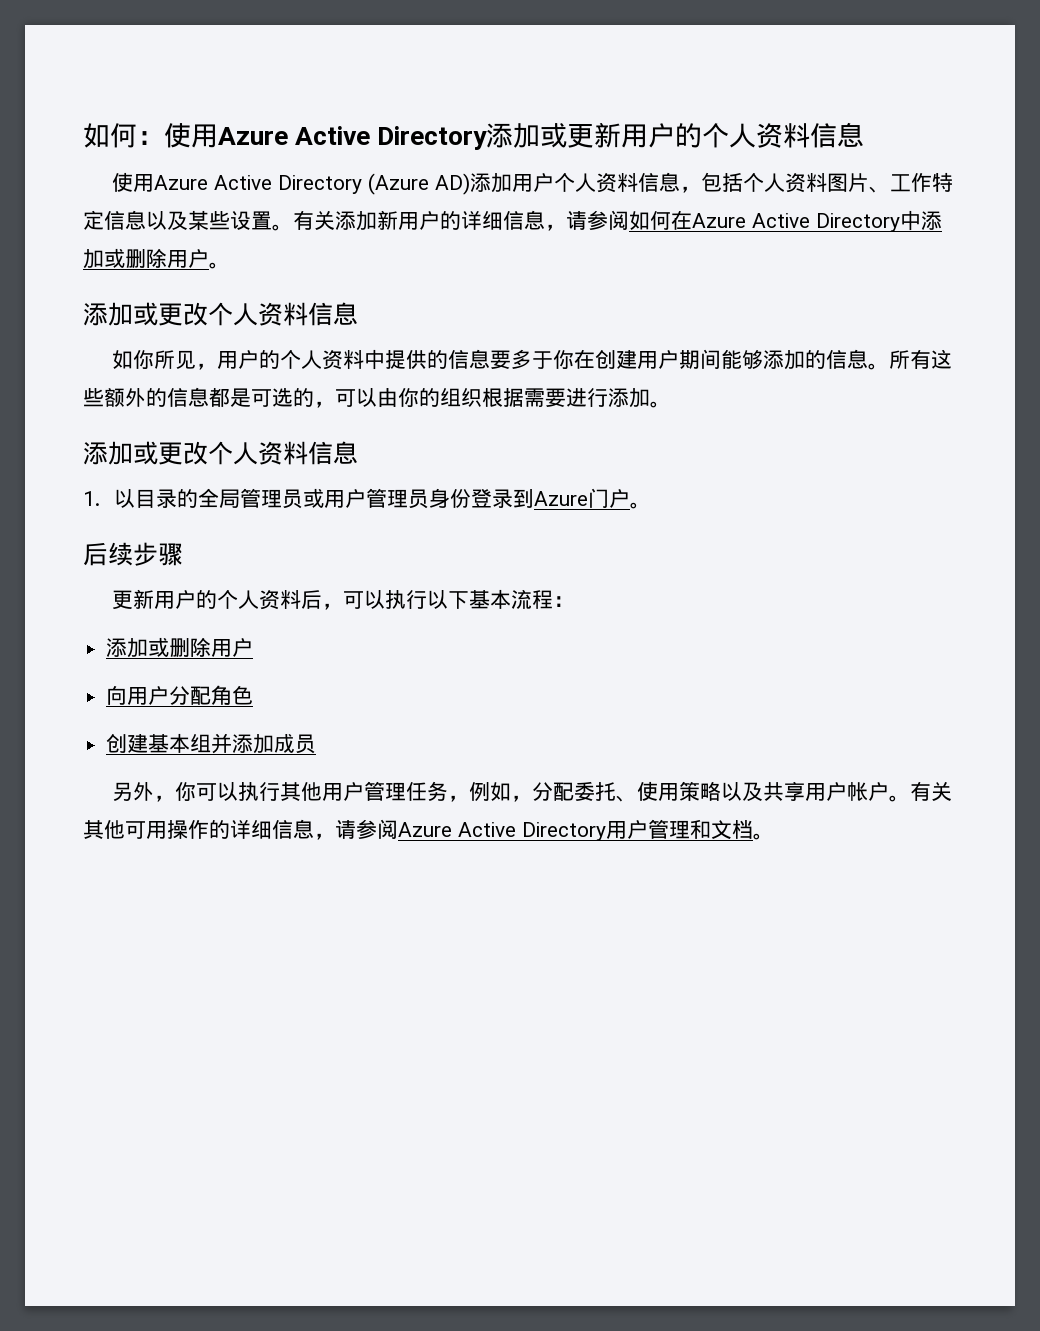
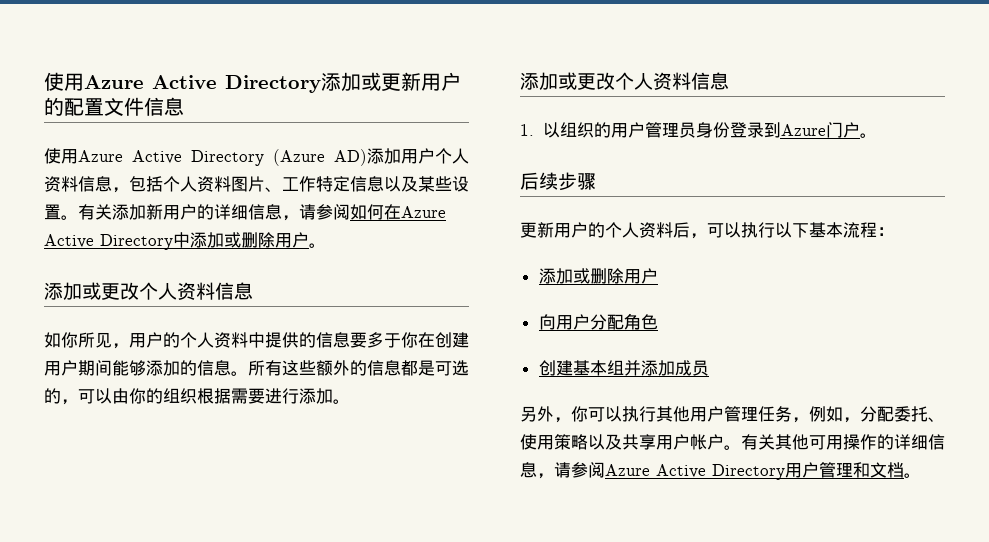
- 如何：使用Azure Active Directory添加或更新用户的个人资料信息
+ 使用Azure Active Directory添加或更新用户的配置文件信息
- 1.以目录的全局管理员或用户管理员身份登录到Azure门户。
+ 1.以组织的用户管理员身份登录到Azure门户。

